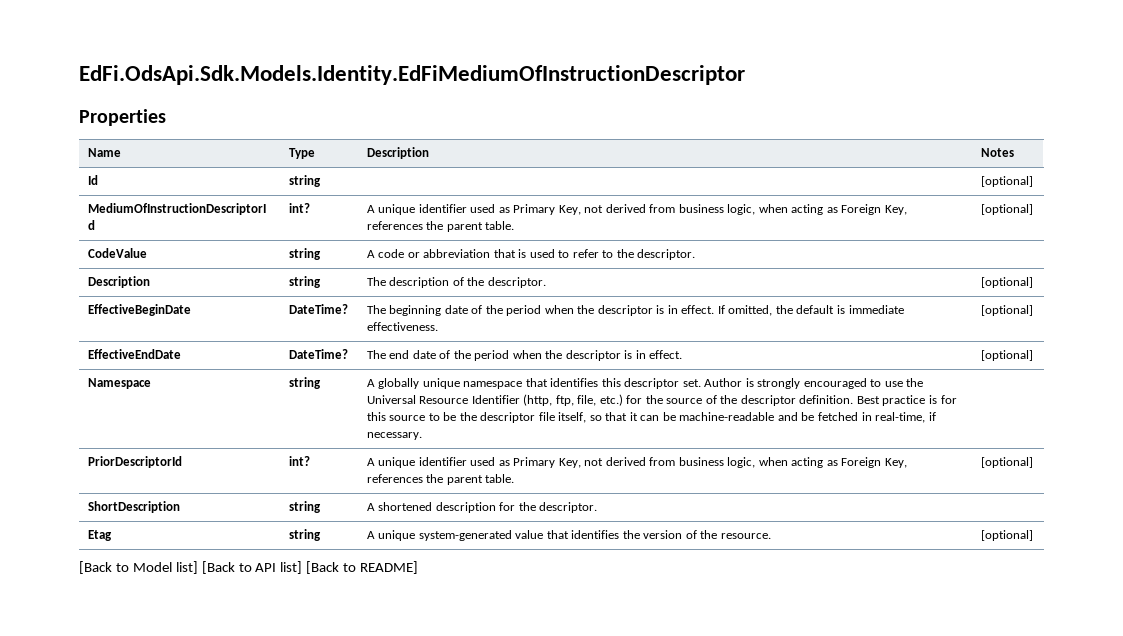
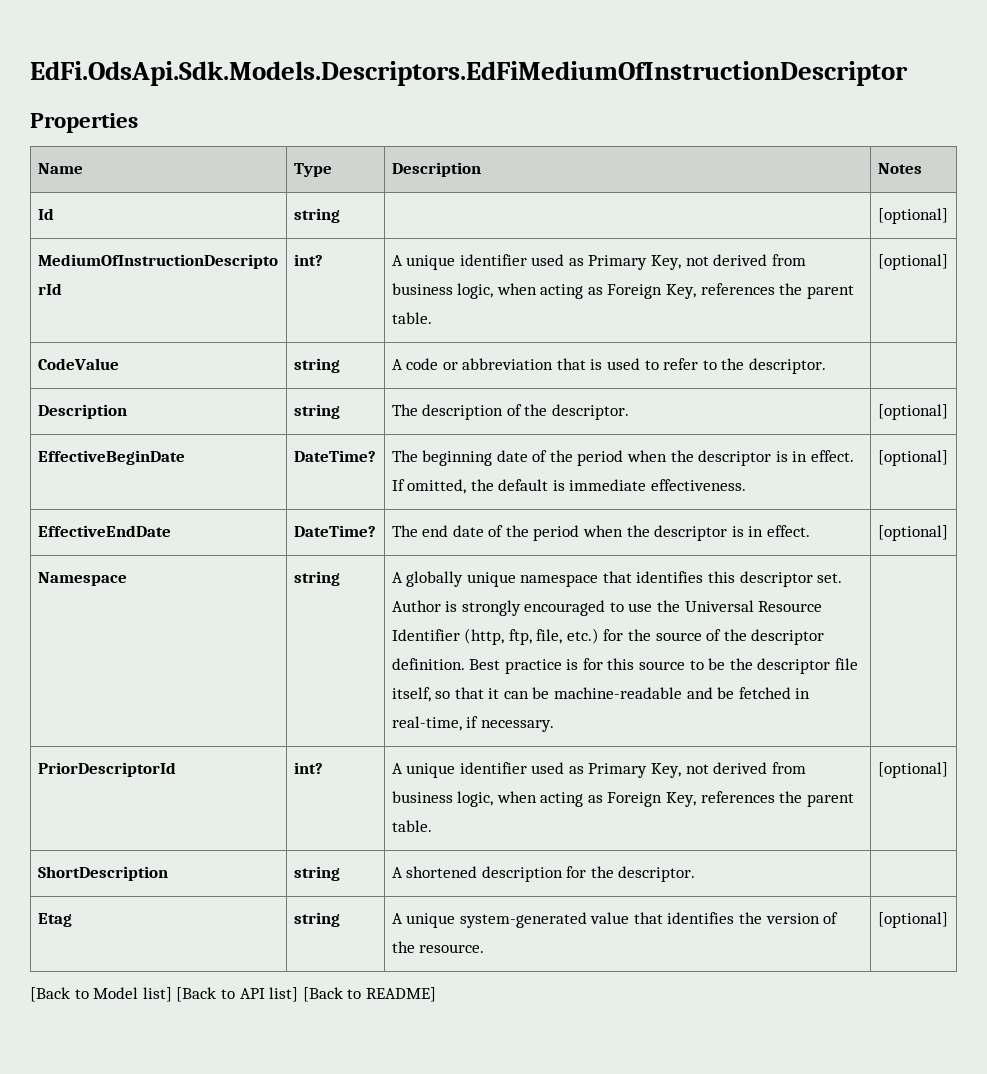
- EdFi.OdsApi.Sdk.Models.Identity.EdFiMediumOfInstructionDescriptor
+ EdFi.OdsApi.Sdk.Models.Descriptors.EdFiMediumOfInstructionDescriptor

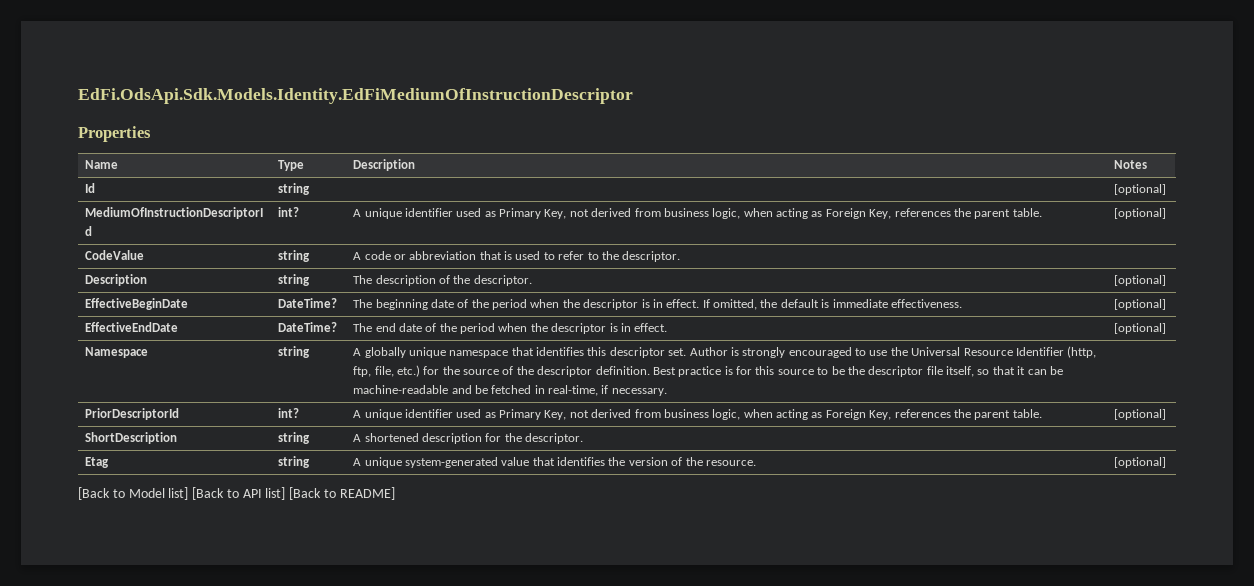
- EdFi.OdsApi.Sdk.Models.Descriptors.EdFiMediumOfInstructionDescriptor
+ EdFi.OdsApi.Sdk.Models.Identity.EdFiMediumOfInstructionDescriptor

